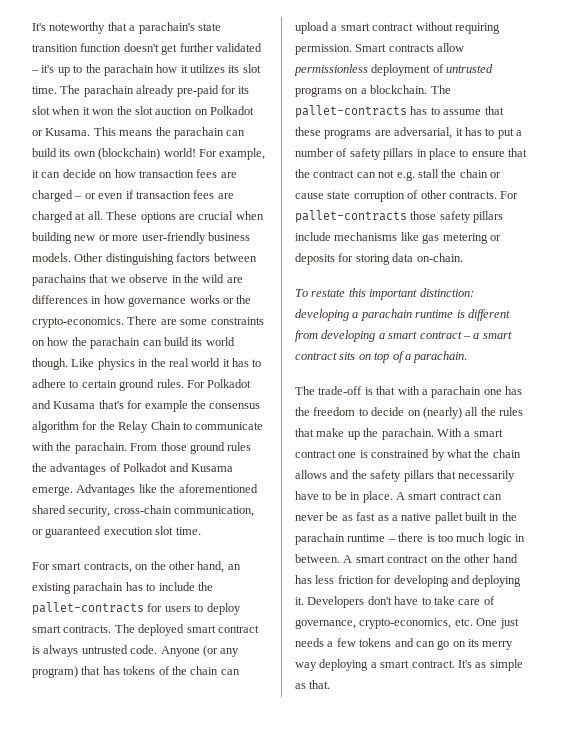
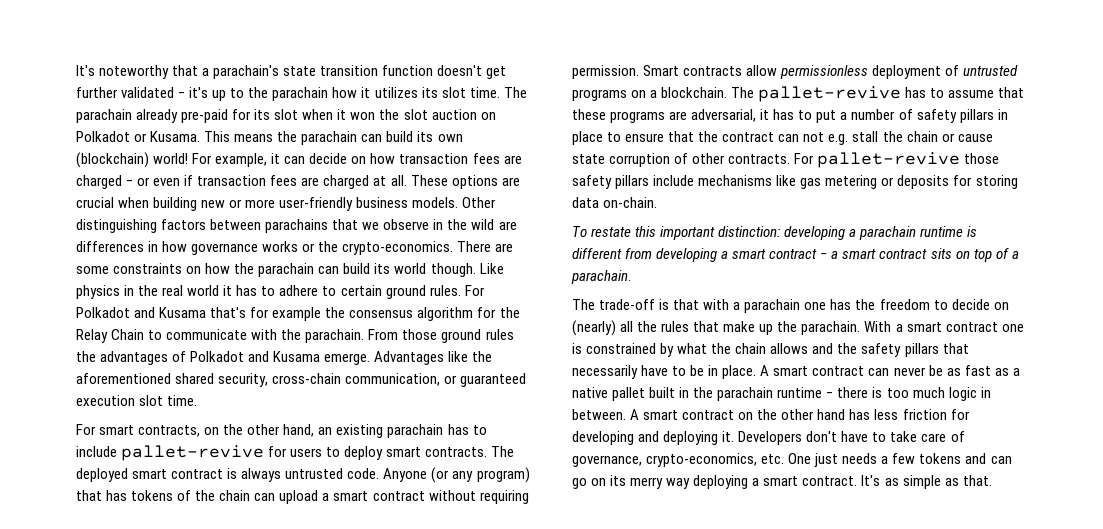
- For smart contracts, on the other hand, an existing parachain has to include the pallet-contracts for users to deploy smart contracts.
+ For smart contracts, on the other hand, an existing parachain has to include pallet-revive for users to deploy smart contracts.
- The pallet-contracts has to assume that these programs are adversarial, it has to put a number of safety pillars in place to ensure that the contract can not e.g. stall the chain or cause state corruption of other contracts.
+ The pallet-revive has to assume that these programs are adversarial, it has to put a number of safety pillars in place to ensure that the contract can not e.g. stall the chain or cause state corruption of other contracts.
- For pallet-contracts those safety pillars include mechanisms like gas metering or deposits for storing data on-chain.
+ For pallet-revive those safety pillars include mechanisms like gas metering or deposits for storing data on-chain.

